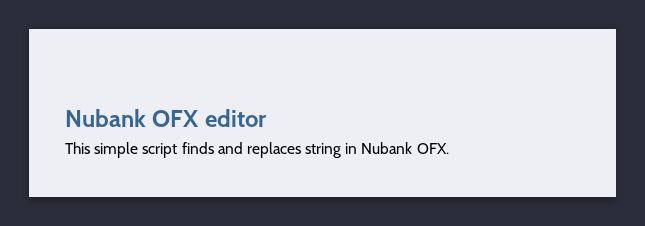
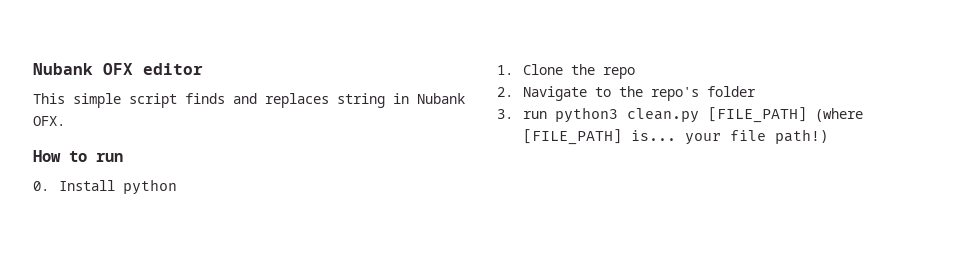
+ How to run
+ 0. Install python
+ 1. Clone the repo
+ 2. Navigate to the repo's folder
+ 3. run python3 clean.py [FILE_PATH] (where [FILE_PATH] is... your file path!)

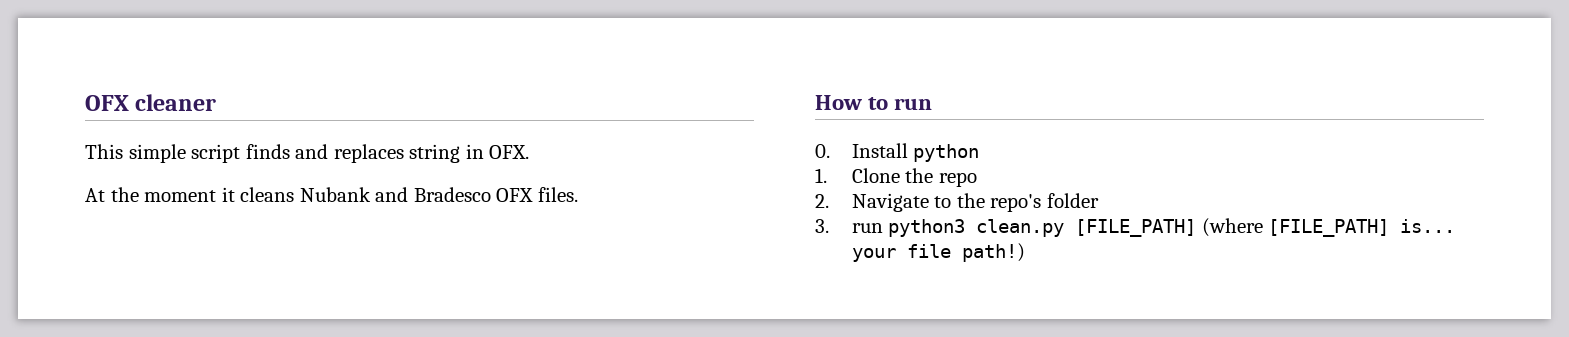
- Nubank OFX editor
+ OFX cleaner
- This simple script finds and replaces string in Nubank OFX.
+ This simple script finds and replaces string in OFX.
+ At the moment it cleans Nubank and Bradesco OFX files.

